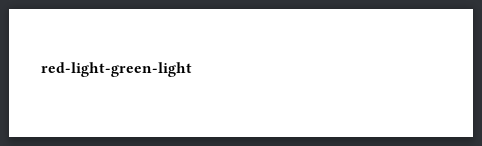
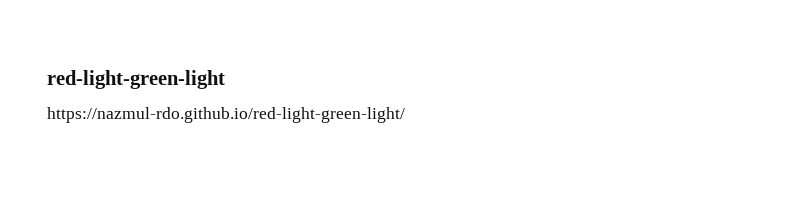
+ https://nazmul-rdo.github.io/red-light-green-light/

